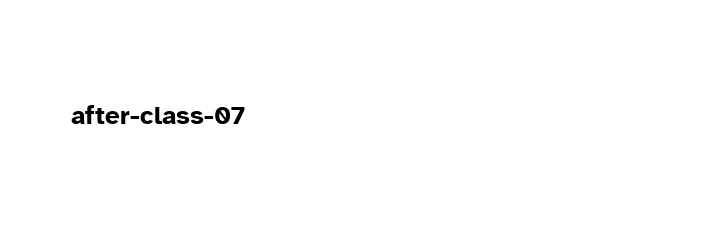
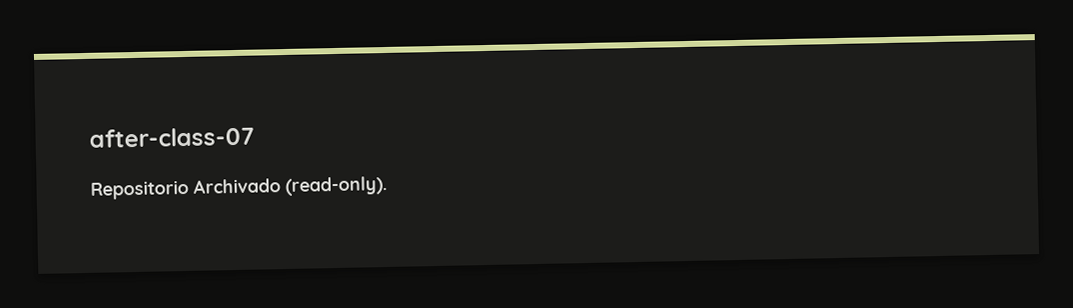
+ Repositorio Archivado (read-only).

